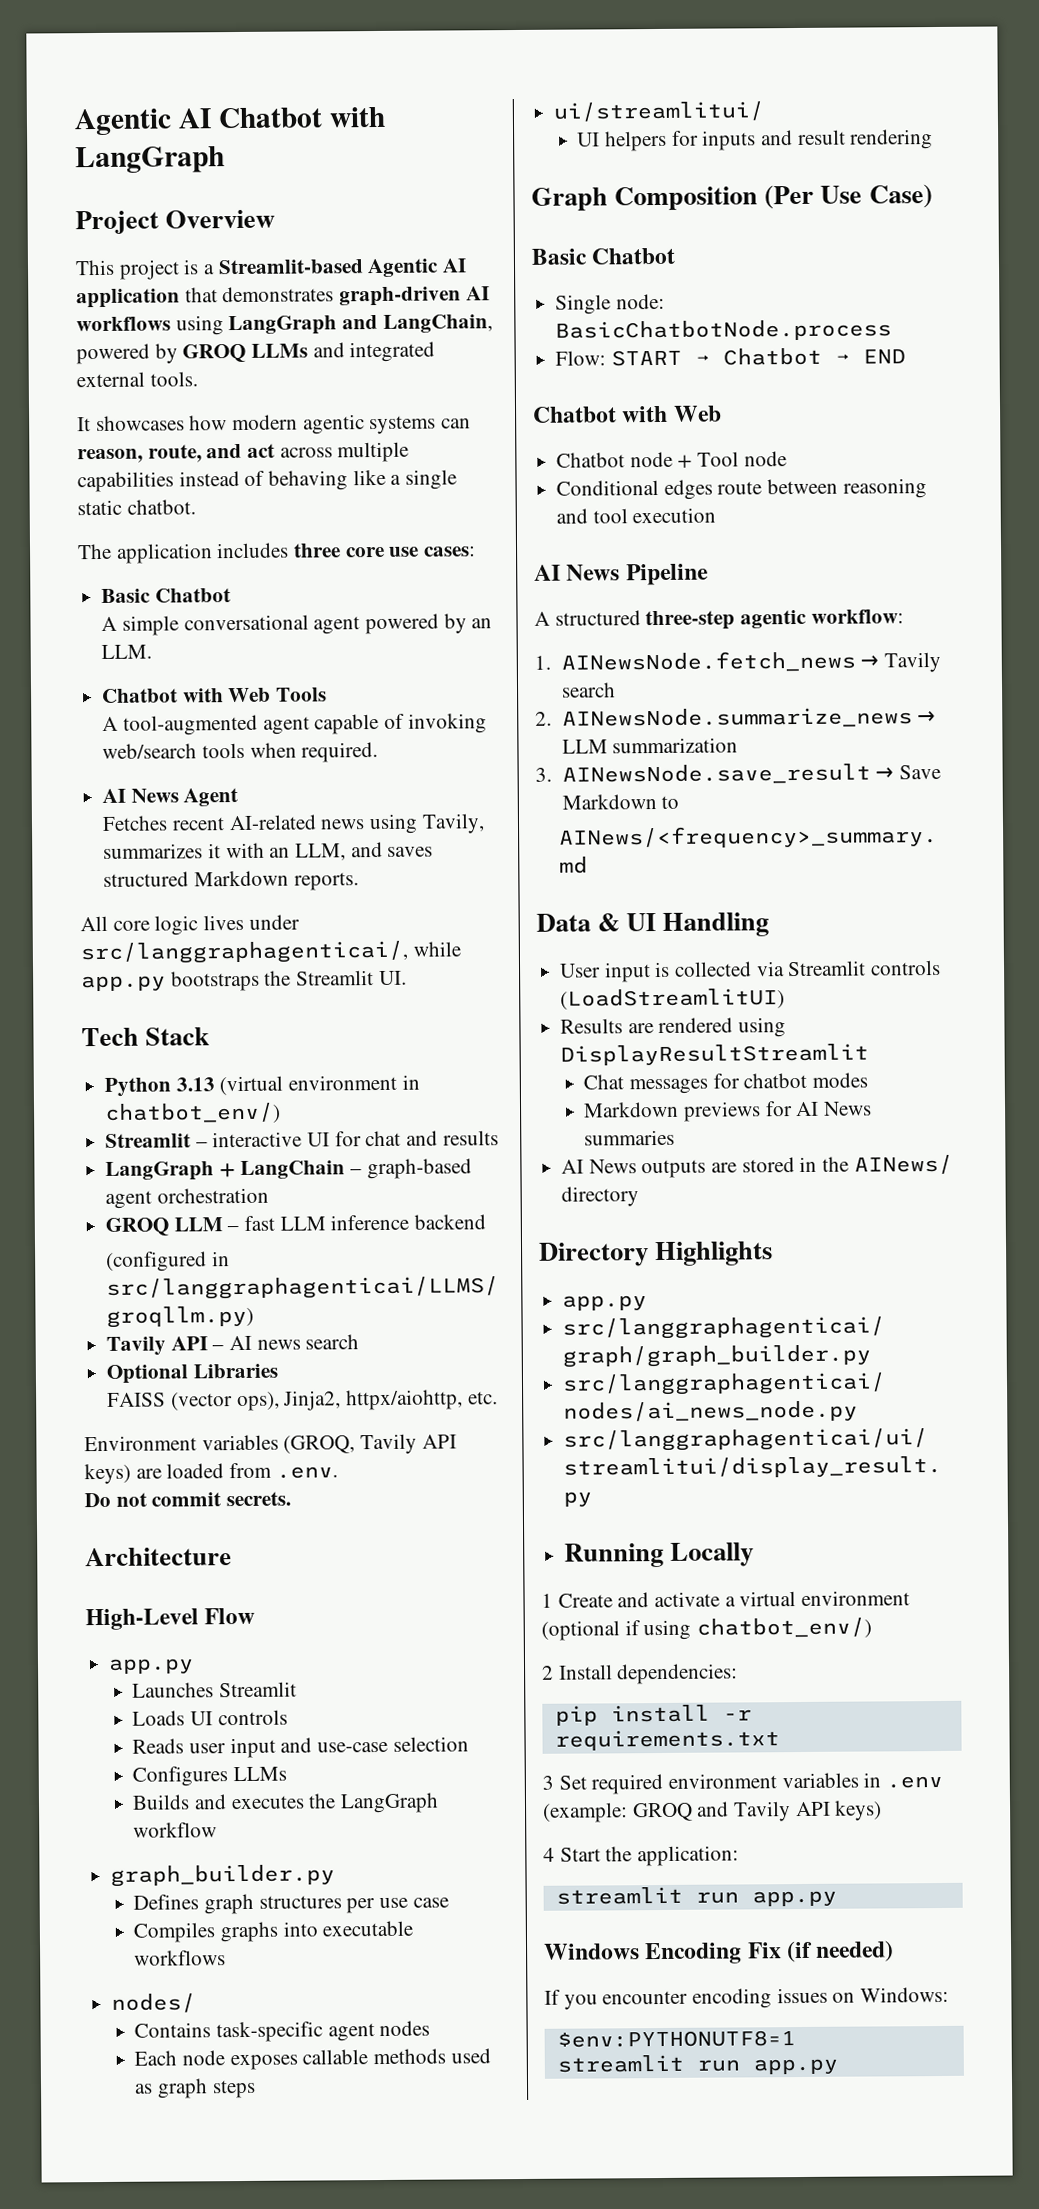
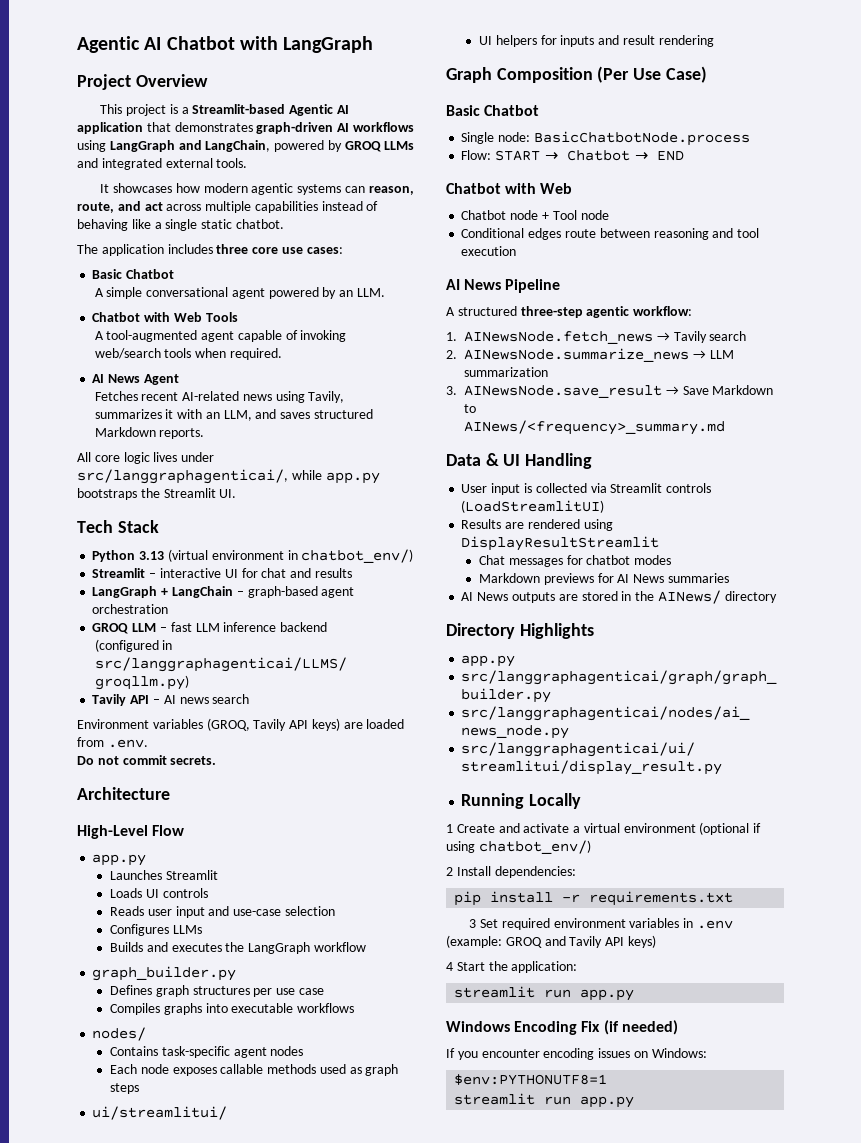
- Optional Libraries
- FAISS (vector ops), Jinja2, httpx/aiohttp, etc.

